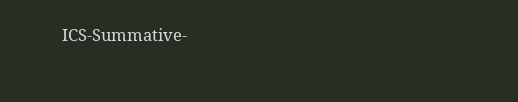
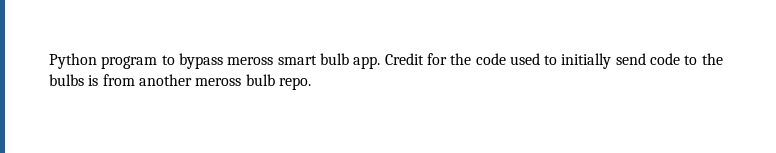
- ICS-Summative-
+ Python program to bypass meross smart bulb app. Credit for the code used to initially send code to the bulbs is from another meross bulb repo.

